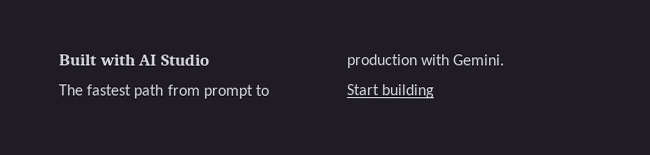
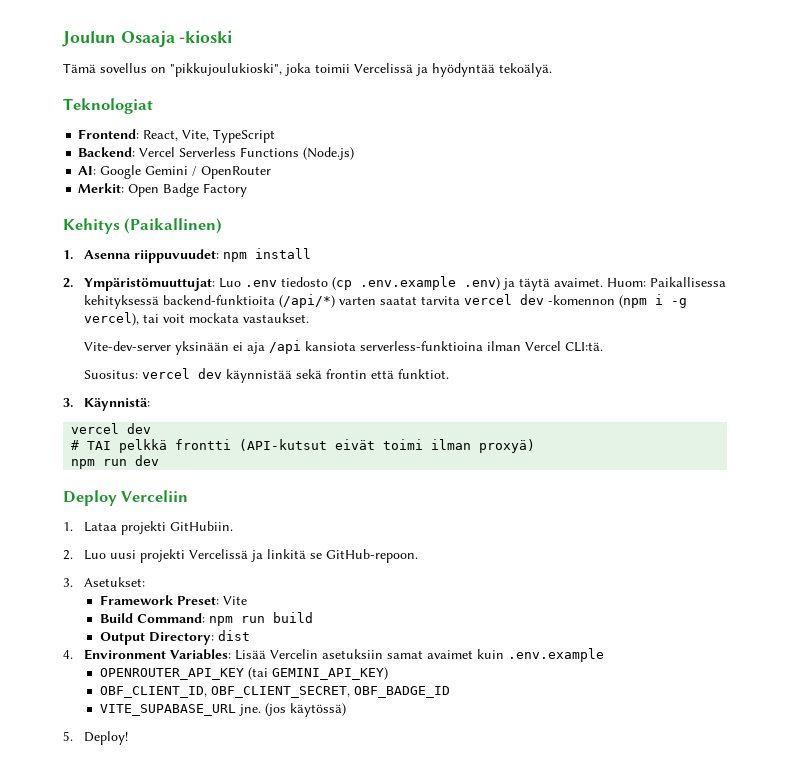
- Built with AI Studio
- The fastest path from prompt to production with Gemini.
- Start building
+ Joulun Osaaja -kioski
+ Tämä sovellus on "pikkujoulukioski", joka toimii Vercelissä ja hyödyntää tekoälyä.
+ Teknologiat
+ Frontend: React, Vite, TypeScript
+ Backend: Vercel Serverless Functions (Node.js)
+ AI: Google Gemini / OpenRouter
+ Merkit: Open Badge Factory
+ Kehitys (Paikallinen)
+ 1. Asenna riippuvuudet: npm install
+ 2. Ympäristömuuttujat: Luo .env tiedosto (cp .env.example .env) ja täytä avaimet. Huom: Paikallisessa kehityksessä backend-funktioita (/api/*) varten saatat tarvita vercel dev -komennon (npm i -g vercel), tai voit mockata vastaukset.
+ Vite-dev-server yksinään ei aja /api kansiota serverless-funktioina ilman Vercel CLI:tä.
+ Suositus: vercel dev käynnistää sekä frontin että funktiot.
+ 3. Käynnistä:
+ vercel dev
+ # TAI pelkkä frontti (API-kutsut eivät toimi ilman proxyä)
+ npm run dev
+ Deploy Verceliin
+ 1. Lataa projekti GitHubiin.
+ 2. Luo uusi projekti Vercelissä ja linkitä se GitHub-repoon.
+ 3. Asetukset:
+ Framework Preset: Vite
+ Build Command: npm run build
+ Output Directory: dist
+ 4. Environment Variables: Lisää Vercelin asetuksiin samat avaimet kuin .env.example
+ OPENROUTER_API_KEY (tai GEMINI_API_KEY)
+ OBF_CLIENT_ID, OBF_CLIENT_SECRET, OBF_BADGE_ID
+ VITE_SUPABASE_URL jne. (jos käytössä)
+ 5. Deploy!

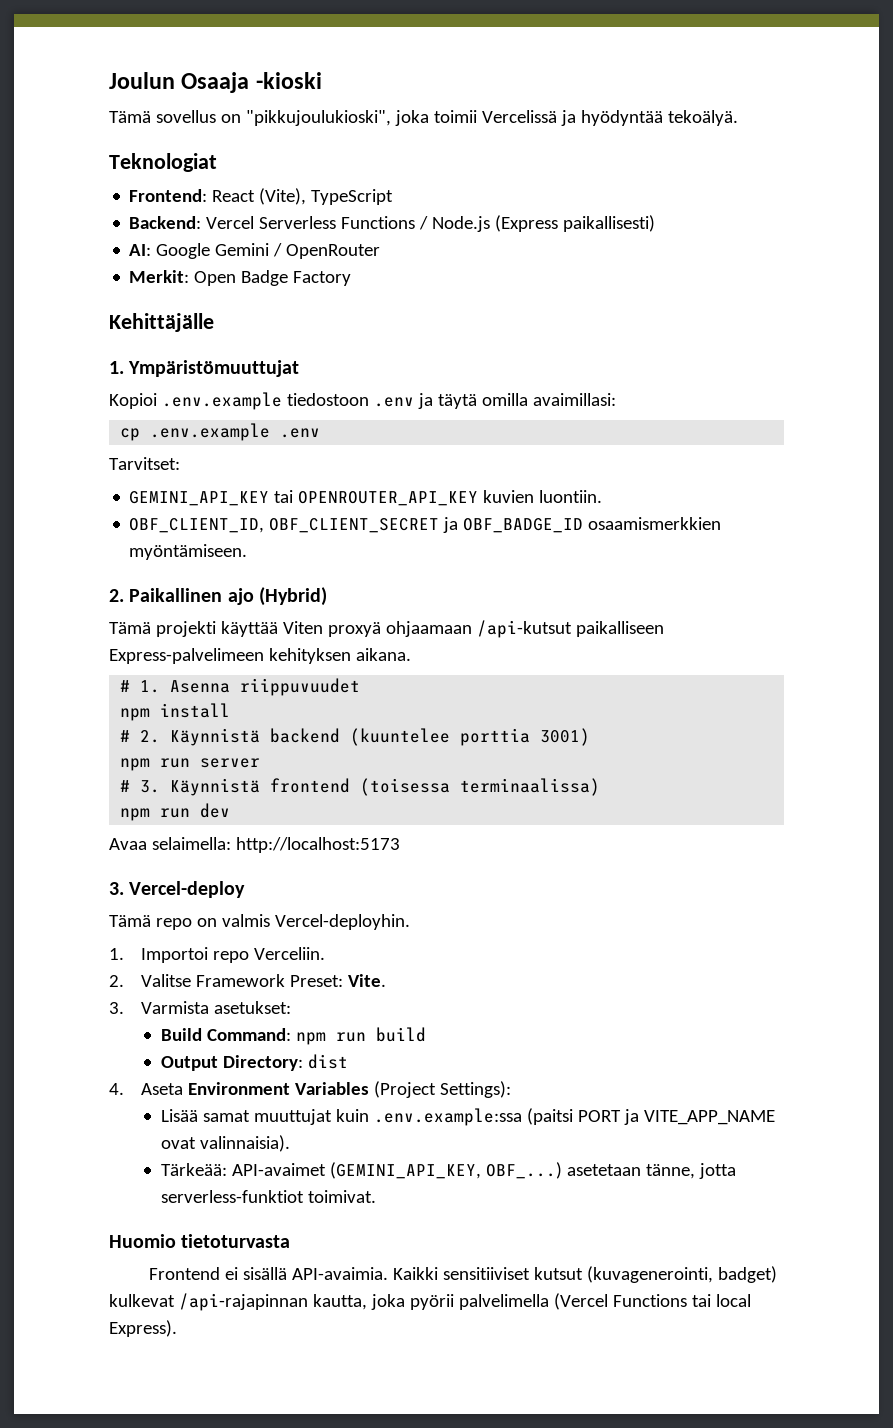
- Frontend: React, Vite, TypeScript
+ Frontend: React (Vite), TypeScript
- Backend: Vercel Serverless Functions (Node.js)
+ Backend: Vercel Serverless Functions / Node.js (Express paikallisesti)
- Kehitys (Paikallinen)
- 1. Asenna riippuvuudet: npm install
- 2. Ympäristömuuttujat: Luo .env tiedosto (cp .env.example .env) ja täytä avaimet. Huom: Paikallisessa kehityksessä backend-funktioita (/api/*) varten saatat tarvita vercel dev -komennon (npm i -g vercel), tai voit mockata vastaukset.
- Vite-dev-server yksinään ei aja /api kansiota serverless-funktioina ilman Vercel CLI:tä.
- Suositus: vercel dev käynnistää sekä frontin että funktiot.
- 3. Käynnistä:
- vercel dev
- # TAI pelkkä frontti (API-kutsut eivät toimi ilman proxyä)
+ Kehittäjälle
+ 1. Ympäristömuuttujat
+ Kopioi .env.example tiedostoon .env ja täytä omilla avaimillasi:
+ cp .env.example .env
+ Tarvitset:
+ GEMINI_API_KEY tai OPENROUTER_API_KEY kuvien luontiin.
+ OBF_CLIENT_ID, OBF_CLIENT_SECRET ja OBF_BADGE_ID osaamismerkkien myöntämiseen.
+ 2. Paikallinen ajo (Hybrid)
+ Tämä projekti käyttää Viten proxyä ohjaamaan /api-kutsut paikalliseen Express-palvelimeen kehityksen aikana.
+ # 1. Asenna riippuvuudet
+ npm install
+ # 2. Käynnistä backend (kuuntelee porttia 3001)
+ npm run server
+ # 3. Käynnistä frontend (toisessa terminaalissa)
  npm run dev
- Deploy Verceliin
- 1. Lataa projekti GitHubiin.
- 2. Luo uusi projekti Vercelissä ja linkitä se GitHub-repoon.
- 3. Asetukset:
- Framework Preset: Vite
+ Avaa selaimella: http://localhost:5173
+ 3. Vercel-deploy
+ Tämä repo on valmis Vercel-deployhin.
+ 1. Importoi repo Verceliin.
+ 2. Valitse Framework Preset: Vite.
+ 3. Varmista asetukset:
- 4. Environment Variables: Lisää Vercelin asetuksiin samat avaimet kuin .env.example
- OPENROUTER_API_KEY (tai GEMINI_API_KEY)
- OBF_CLIENT_ID, OBF_CLIENT_SECRET, OBF_BADGE_ID
- VITE_SUPABASE_URL jne. (jos käytössä)
- 5. Deploy!
+ 4. Aseta Environment Variables (Project Settings):
+ Lisää samat muuttujat kuin .env.example:ssa (paitsi PORT ja VITE_APP_NAME ovat valinnaisia).
+ Tärkeää: API-avaimet (GEMINI_API_KEY, OBF_...) asetetaan tänne, jotta serverless-funktiot toimivat.
+ Huomio tietoturvasta
+ Frontend ei sisällä API-avaimia. Kaikki sensitiiviset kutsut (kuvagenerointi, badget) kulkevat /api-rajapinnan kautta, joka pyörii palvelimella (Vercel Functions tai local Express).

